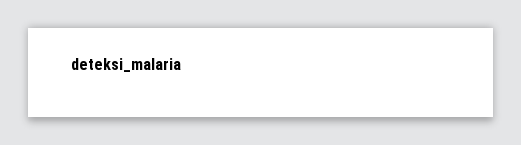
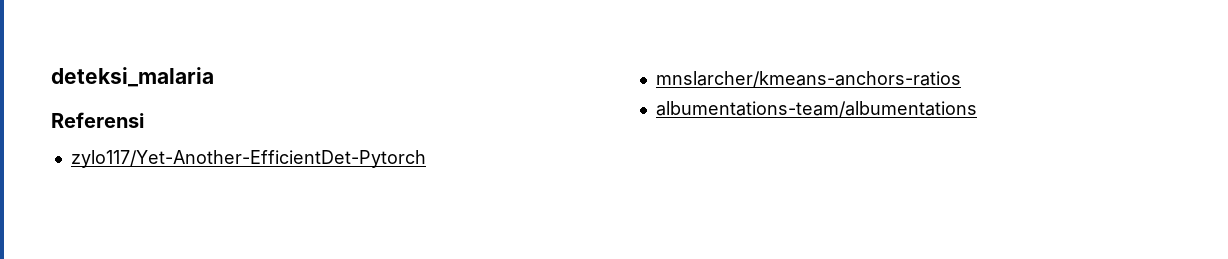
+ Referensi
+ zylo117/Yet-Another-EfficientDet-Pytorch
+ mnslarcher/kmeans-anchors-ratios
+ albumentations-team/albumentations

